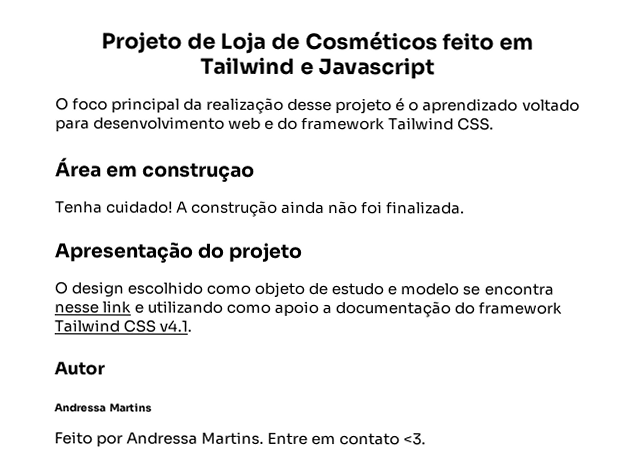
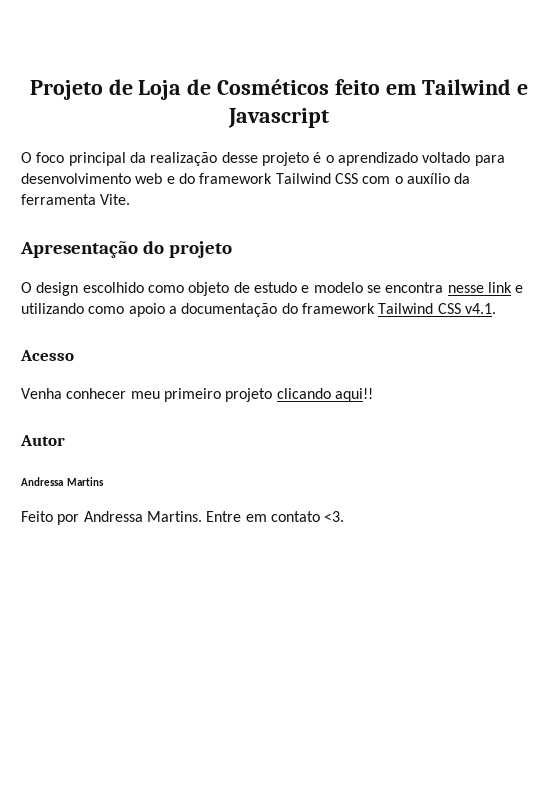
- O foco principal da realização desse projeto é o aprendizado voltado para desenvolvimento web e do framework Tailwind CSS.
- Área em construçao
- Tenha cuidado! A construção ainda não foi finalizada.
+ O foco principal da realização desse projeto é o aprendizado voltado para desenvolvimento web e do framework Tailwind CSS com o auxílio da ferramenta Vite.
+ Acesso
+ Venha conhecer meu primeiro projeto clicando aqui!!

